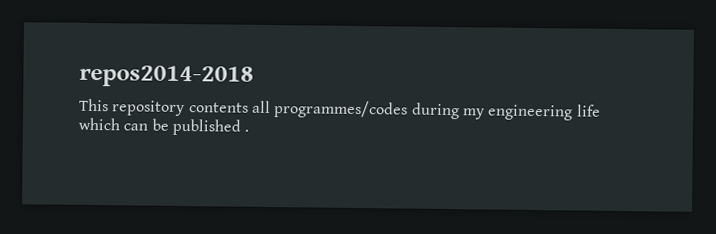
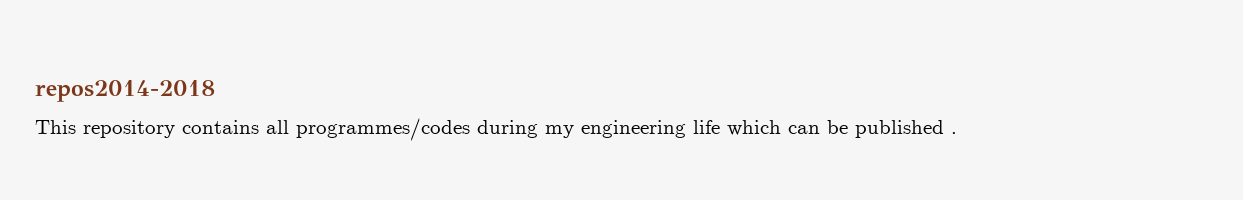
- This repository contents all programmes/codes during my engineering life which can be published .
+ This repository contains all programmes/codes during my engineering life which can be published .

